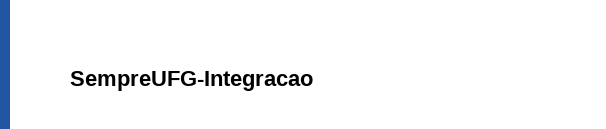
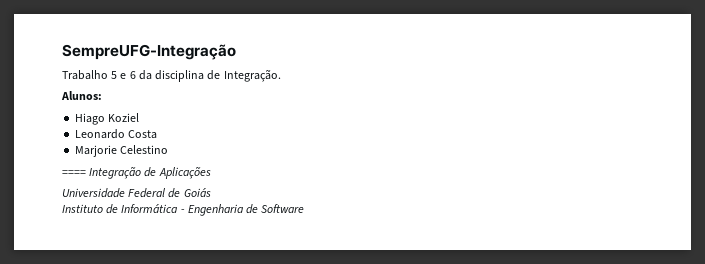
- SempreUFG-Integracao
+ SempreUFG-Integração
+ Trabalho 5 e 6 da disciplina de Integração.
+ Alunos:
+ Hiago Koziel
+ Leonardo Costa
+ Marjorie Celestino
+ ==== Integração de Aplicações
+ Universidade Federal de Goiás
+ Instituto de Informática - Engenharia de Software

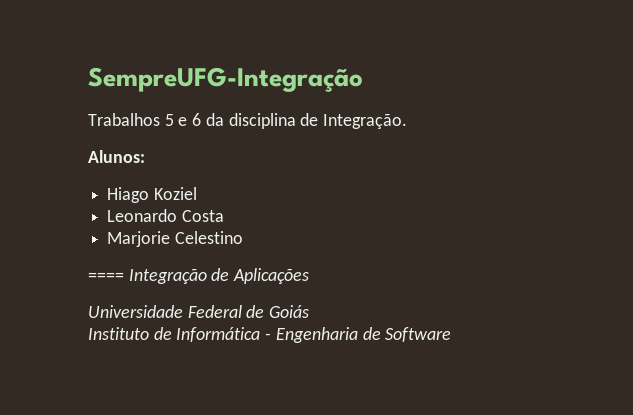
- Trabalho 5 e 6 da disciplina de Integração.
+ Trabalhos 5 e 6 da disciplina de Integração.

